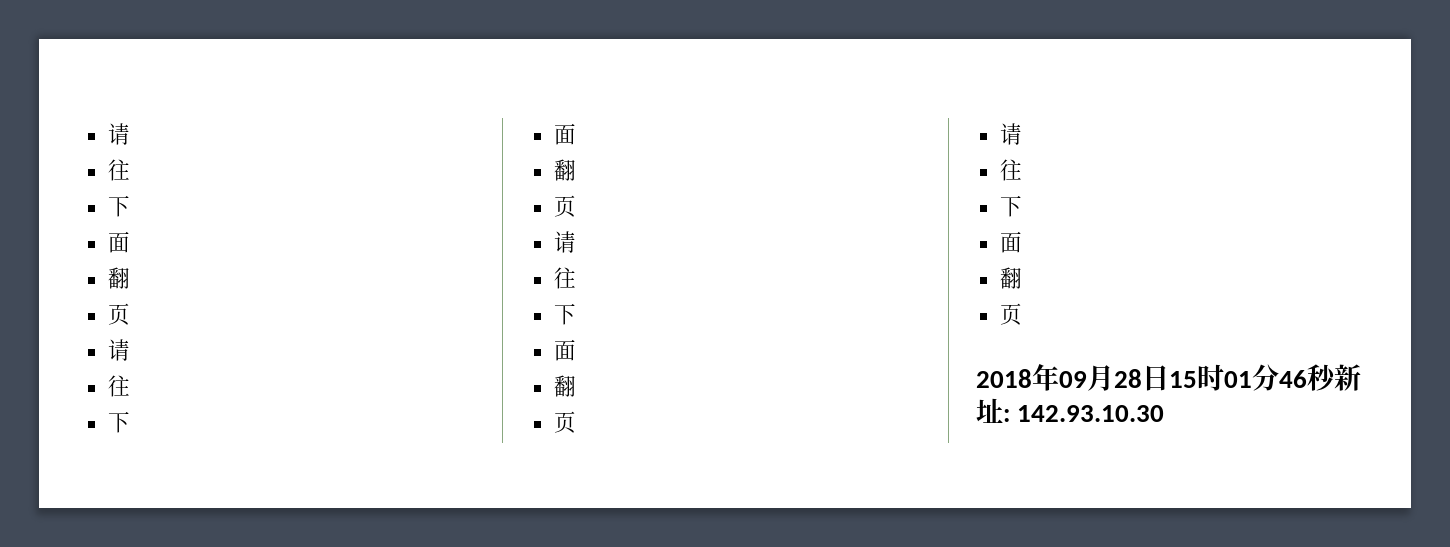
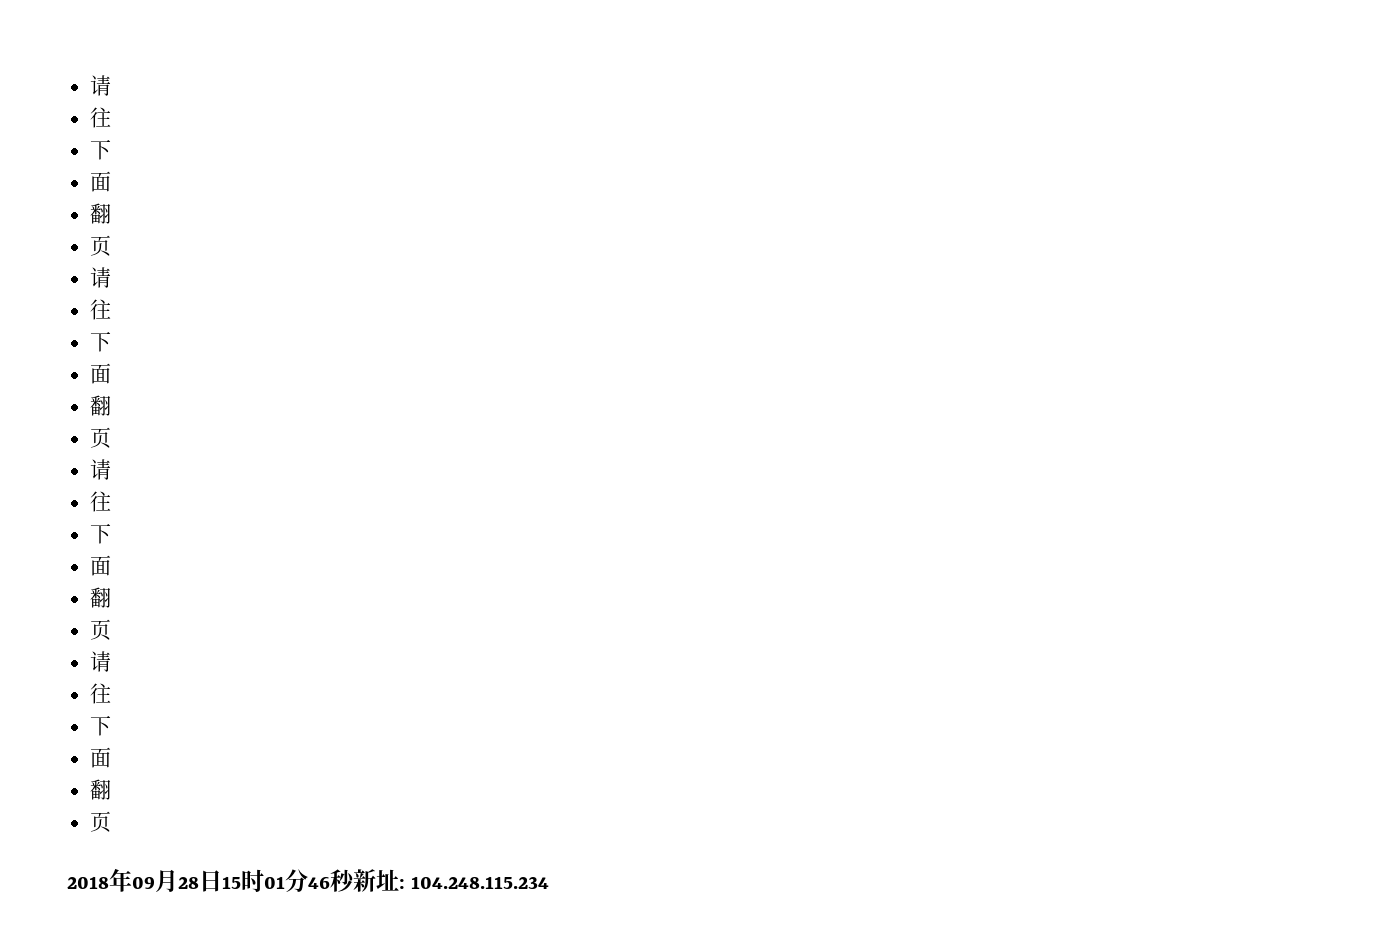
- 2018年09月28日15时01分46秒新址: 142.93.10.30
+ 2018年09月28日15时01分46秒新址: 104.248.115.234

